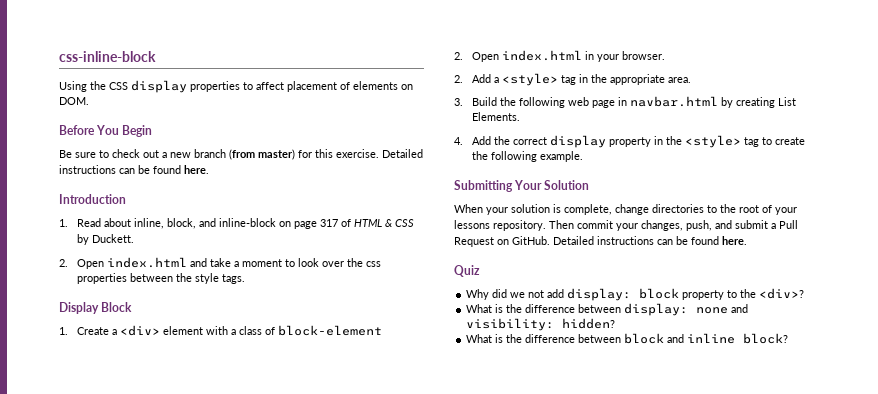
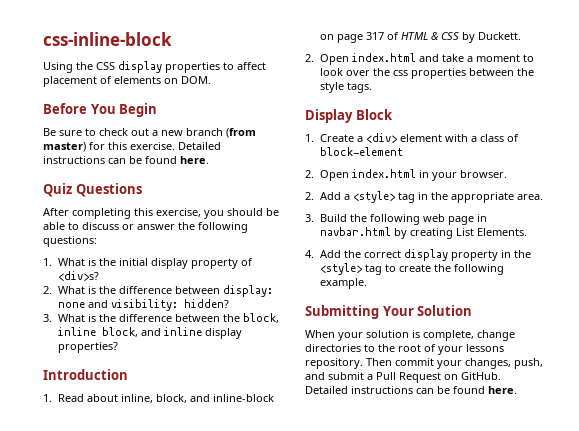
+ Quiz Questions
+ After completing this exercise, you should be able to discuss or answer the following questions:
+ 1. What is the initial display property of <div>s?
+ 2. What is the difference between display: none and visibility: hidden?
+ 3. What is the difference between the block, inline block, and inline display properties?
- Quiz
- Why did we not add display: block property to the <div>?
- What is the difference between display: none and visibility: hidden?
- What is the difference between block and inline block?

